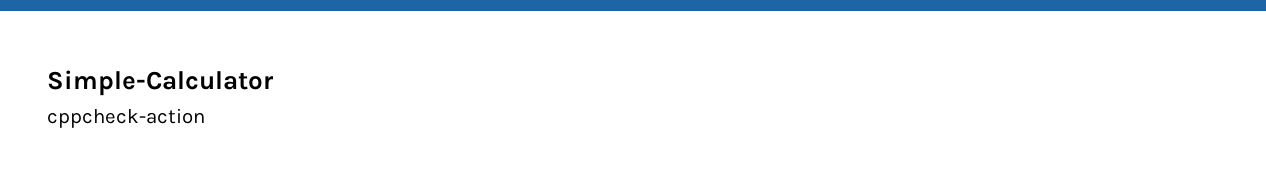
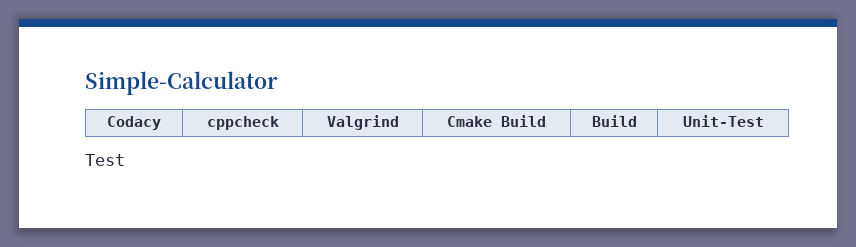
- cppcheck-action
+ Codacy | cppcheck | Valgrind | Cmake Build | Build | Unit-Test
+ Test

